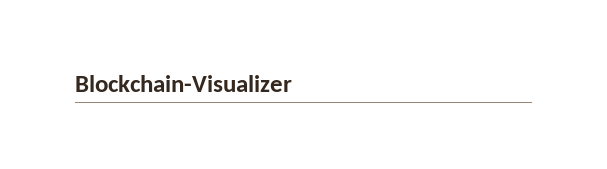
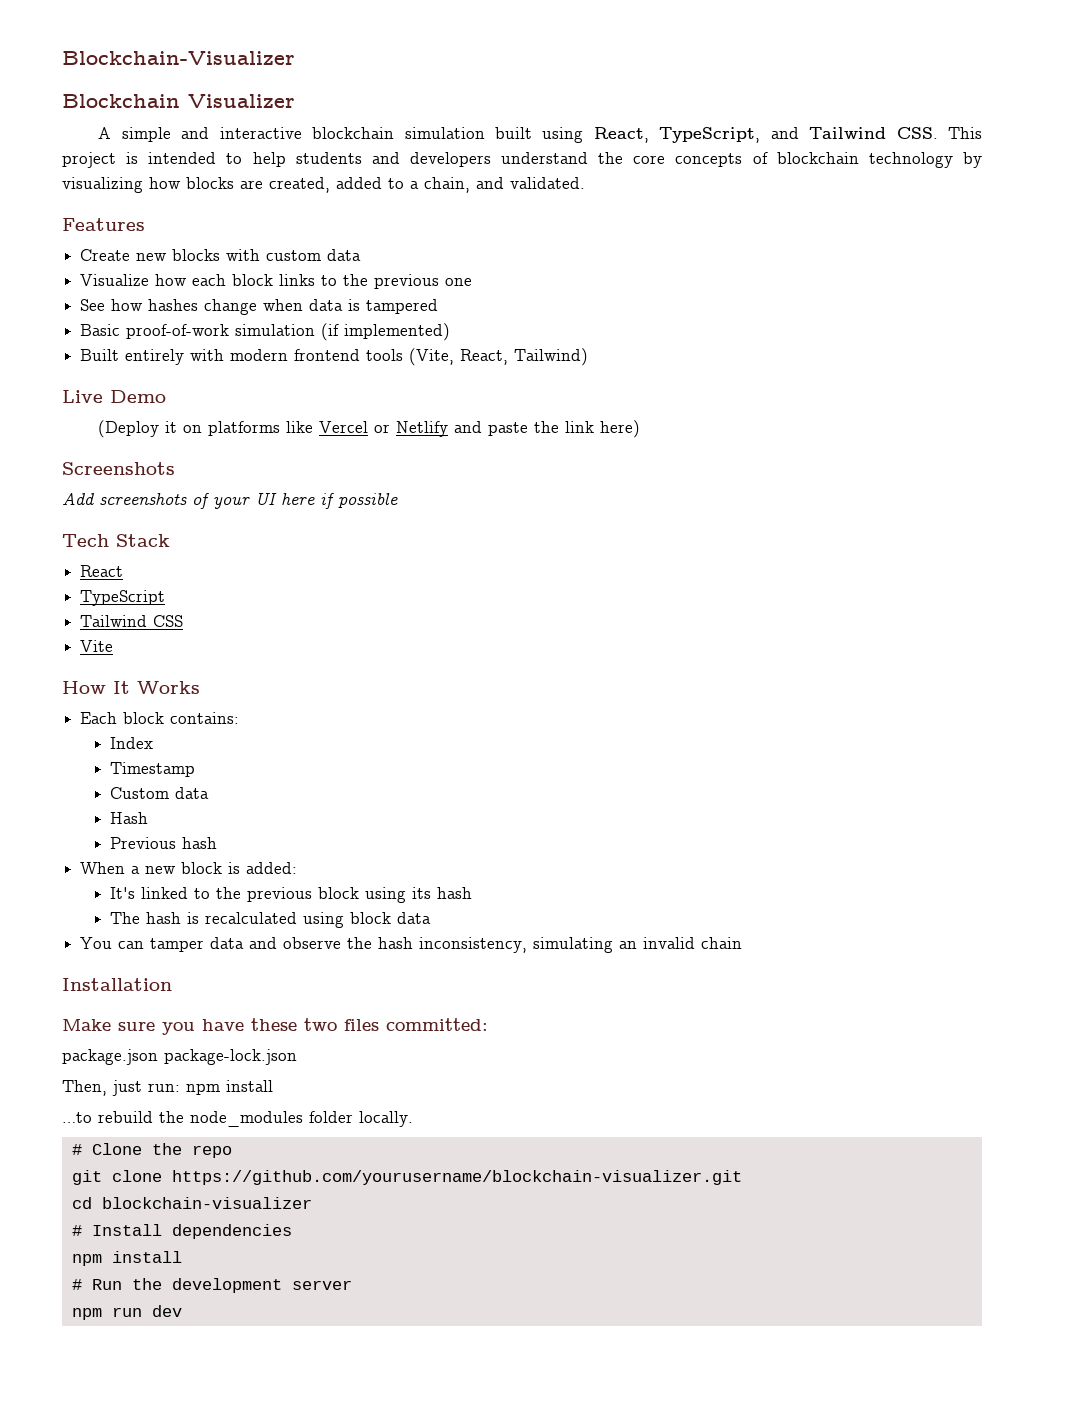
+ Blockchain Visualizer
+ A simple and interactive blockchain simulation built using React, TypeScript, and Tailwind CSS. This project is intended to help students and developers understand the core concepts of blockchain technology by visualizing how blocks are created, added to a chain, and validated.
+ Features
+ Create new blocks with custom data
+ Visualize how each block links to the previous one
+ See how hashes change when data is tampered
+ Basic proof-of-work simulation (if implemented)
+ Built entirely with modern frontend tools (Vite, React, Tailwind)
+ Live Demo
+ (Deploy it on platforms like Vercel or Netlify and paste the link here)
+ Screenshots
+ Add screenshots of your UI here if possible
+ Tech Stack
+ React
+ TypeScript
+ Tailwind CSS
+ Vite
+ How It Works
+ Each block contains:
+ Index
+ Timestamp
+ Custom data
+ Hash
+ Previous hash
+ When a new block is added:
+ It's linked to the previous block using its hash
+ The hash is recalculated using block data
+ You can tamper data and observe the hash inconsistency, simulating an invalid chain
+ Installation
+ Make sure you have these two files committed:
+ package.json package-lock.json
+ Then, just run: npm install
+ …to rebuild the node_modules folder locally.
+ # Clone the repo
+ git clone https://github.com/yourusername/blockchain-visualizer.git
+ cd blockchain-visualizer
+ # Install dependencies
+ npm install
+ # Run the development server
+ npm run dev

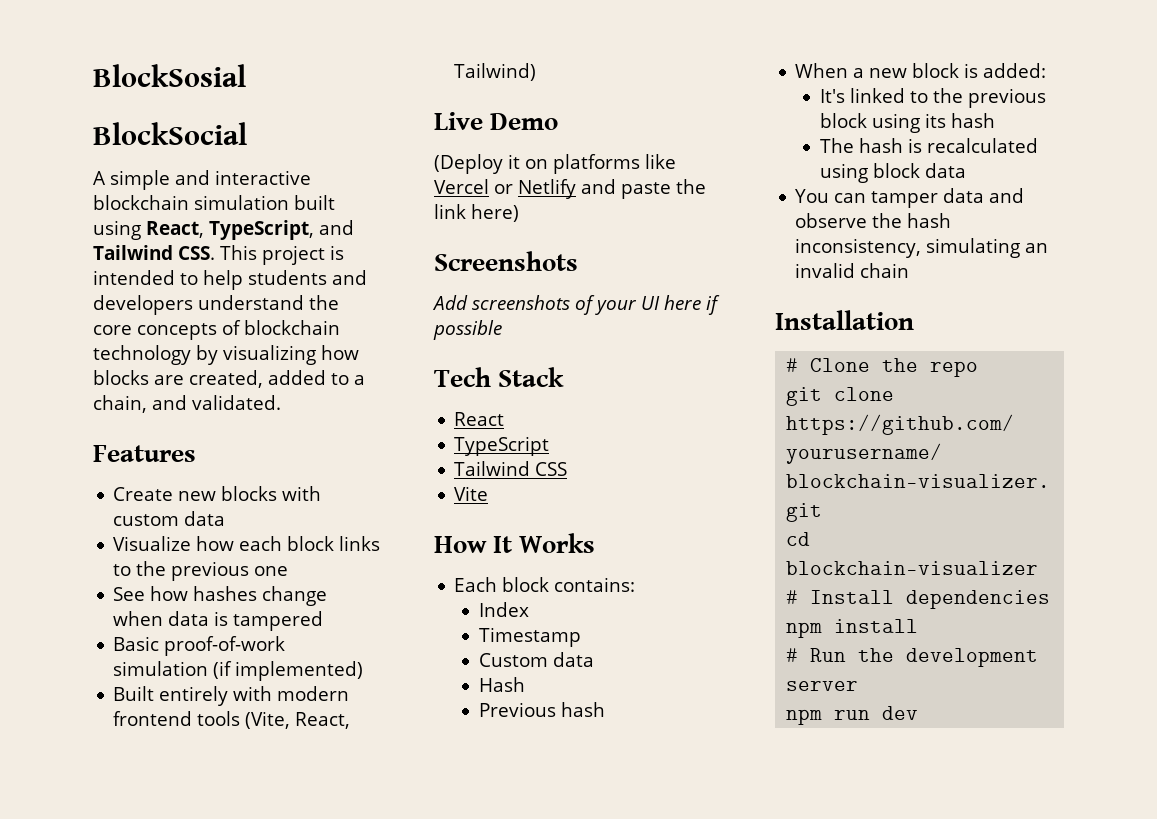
- Blockchain-Visualizer
- Blockchain Visualizer
+ BlockSosial
+ BlockSocial
- Make sure you have these two files committed:
- package.json package-lock.json
- Then, just run: npm install
- …to rebuild the node_modules folder locally.

